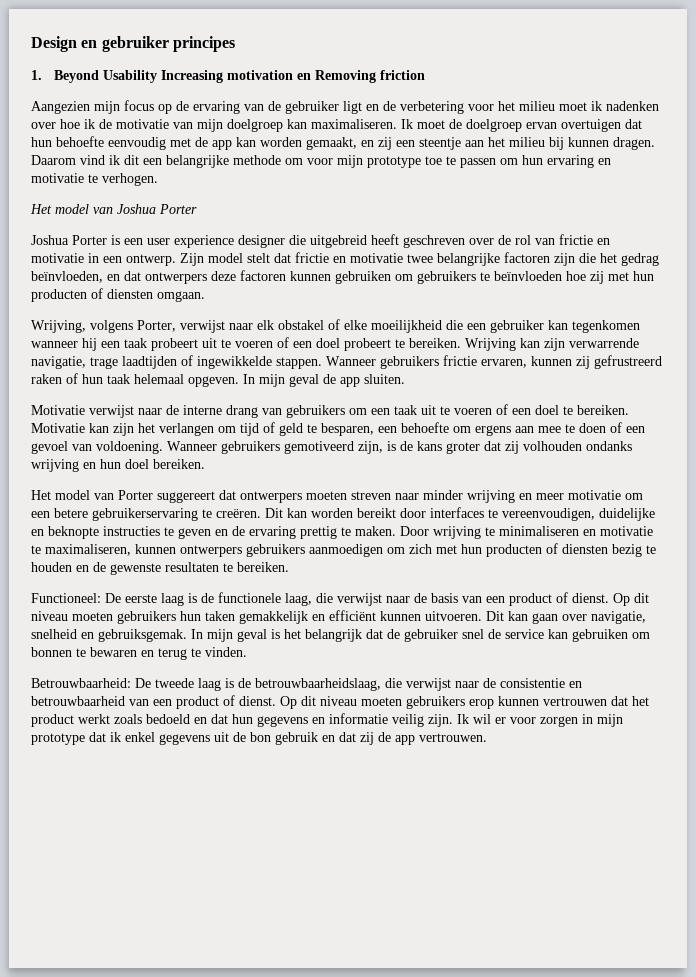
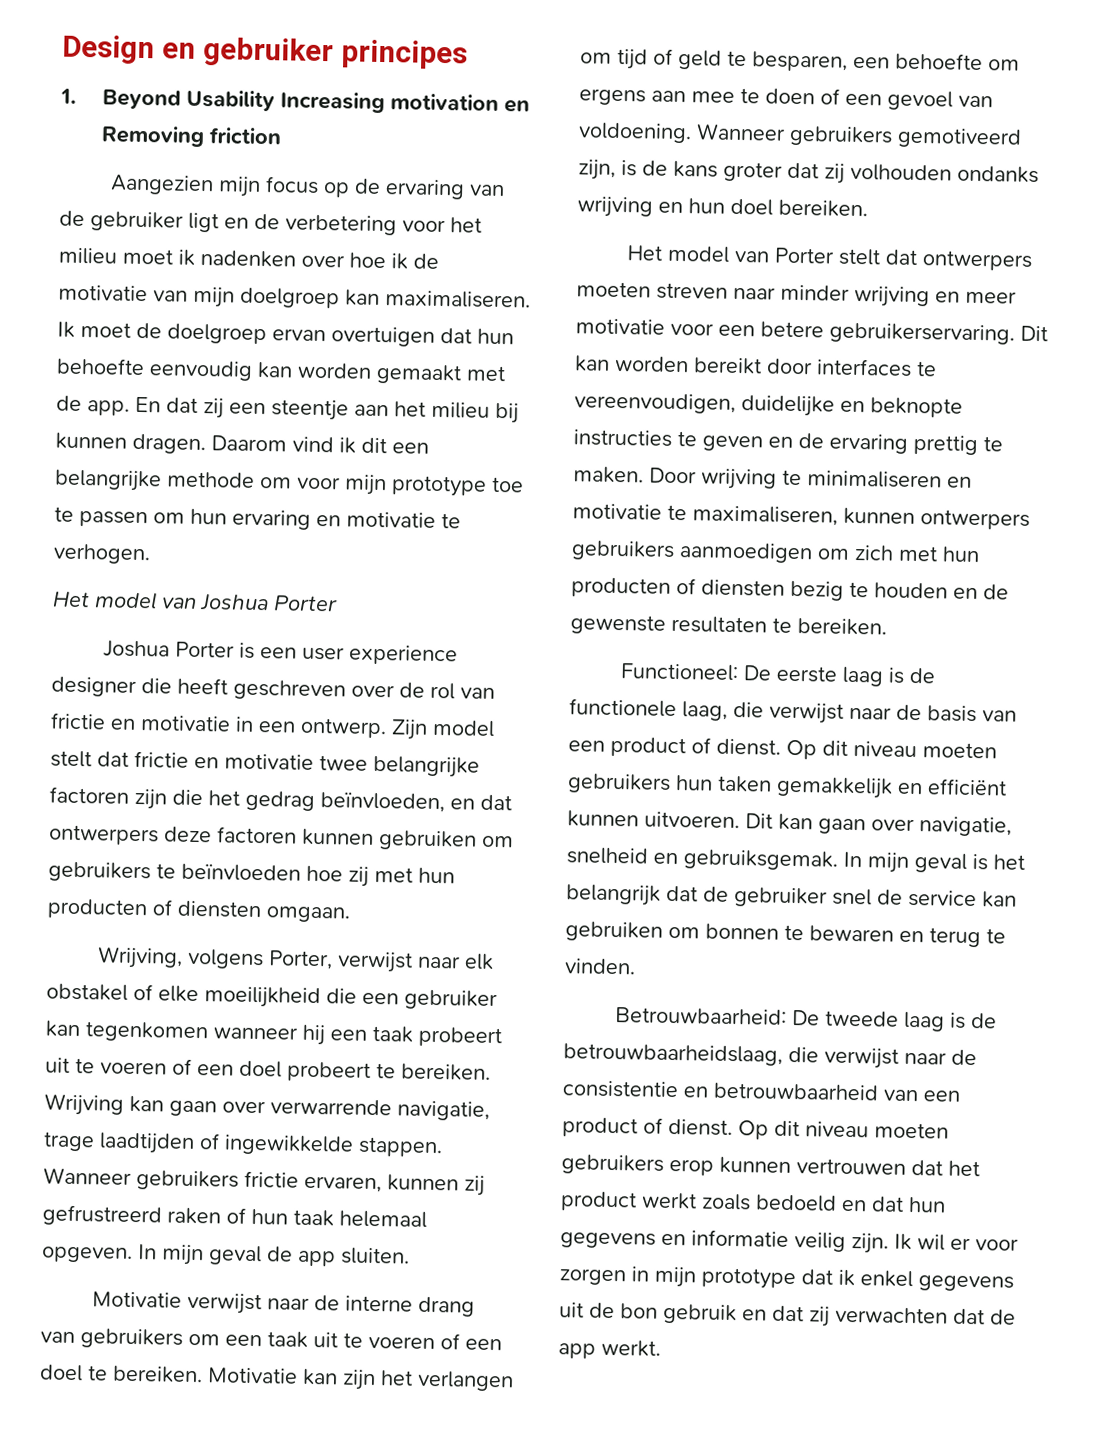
- Ik moet de doelgroep ervan overtuigen dat hun behoefte eenvoudig met de app kan worden gemaakt, en zij een steentje aan het milieu bij kunnen dragen.
+ Ik moet de doelgroep ervan overtuigen dat hun behoefte eenvoudig kan worden gemaakt met de app. En dat zij een steentje aan het milieu bij kunnen dragen.
- Joshua Porter is een user experience designer die uitgebreid heeft geschreven over de rol van frictie en motivatie in een ontwerp.
+ Joshua Porter is een user experience designer die heeft geschreven over de rol van frictie en motivatie in een ontwerp.
- Wrijving kan zijn verwarrende navigatie, trage laadtijden of ingewikkelde stappen.
+ Wrijving kan gaan over verwarrende navigatie, trage laadtijden of ingewikkelde stappen.
- Het model van Porter suggereert dat ontwerpers moeten streven naar minder wrijving en meer motivatie om een betere gebruikerservaring te creëren.
+ Het model van Porter stelt dat ontwerpers moeten streven naar minder wrijving en meer motivatie voor een betere gebruikerservaring.
- Ik wil er voor zorgen in mijn prototype dat ik enkel gegevens uit de bon gebruik en dat zij de app vertrouwen.
+ Ik wil er voor zorgen in mijn prototype dat ik enkel gegevens uit de bon gebruik en dat zij verwachten dat de app werkt.

